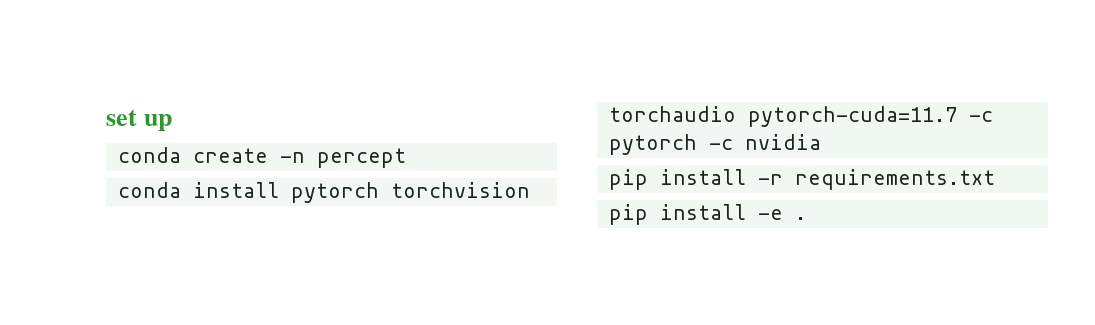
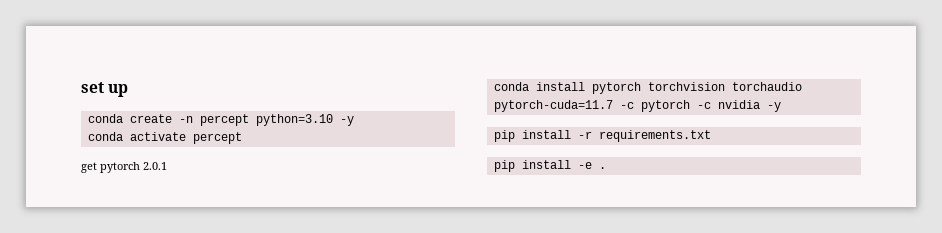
- conda create -n percept
+ conda create -n percept python=3.10 -y
+ conda activate percept
+ get pytorch 2.0.1
- conda install pytorch torchvision torchaudio pytorch-cuda=11.7 -c pytorch -c nvidia
+ conda install pytorch torchvision torchaudio pytorch-cuda=11.7 -c pytorch -c nvidia -y

